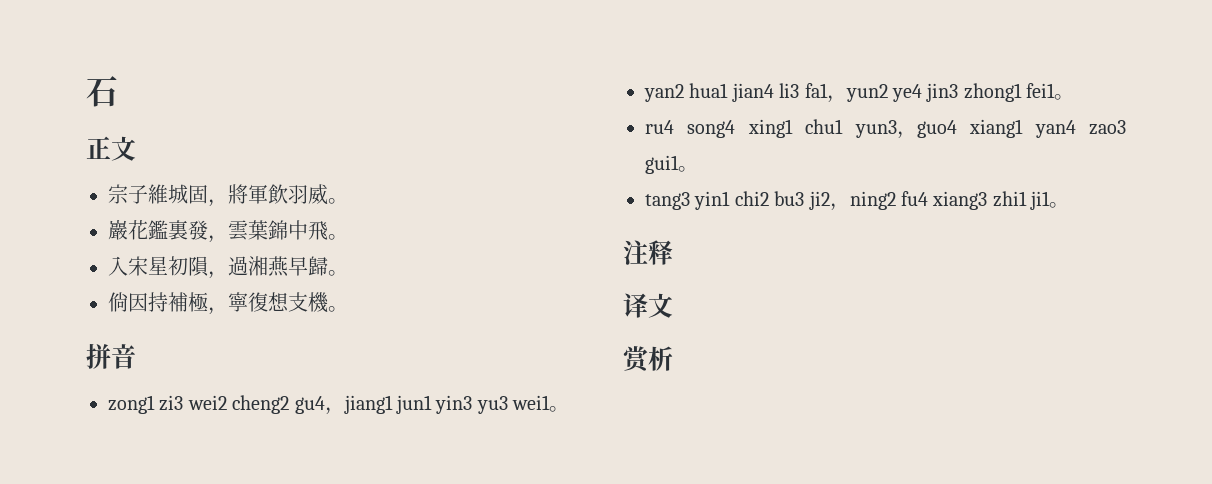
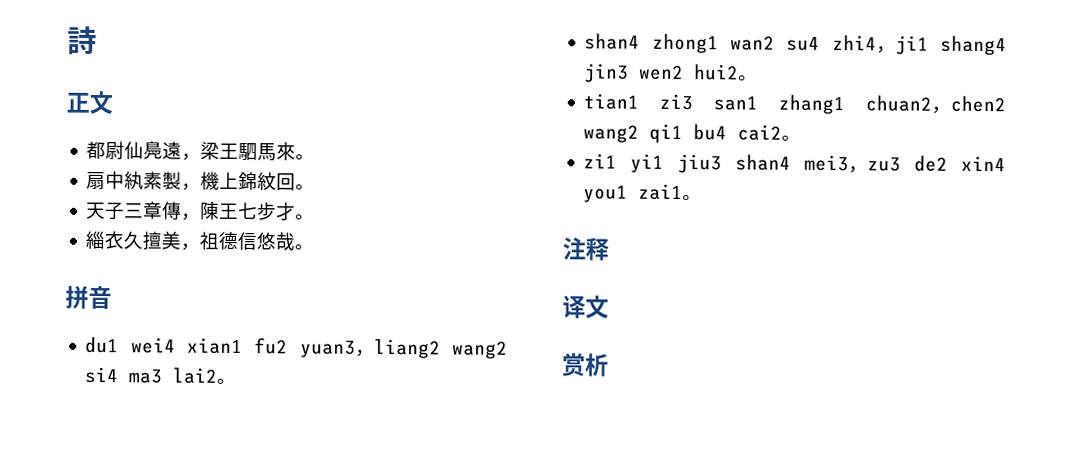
- 石
+ 詩
- 宗子維城固，將軍飲羽威。
- 巖花鑑裏發，雲葉錦中飛。
- 入宋星初隕，過湘燕早歸。
- 倘因持補極，寧復想支機。
+ 都尉仙鳧遠，梁王駟馬來。
+ 扇中紈素製，機上錦紋回。
+ 天子三章傳，陳王七步才。
+ 緇衣久擅美，祖德信悠哉。
  拼音
- zong1 zi3 wei2 cheng2 gu4，jiang1 jun1 yin3 yu3 wei1。
- yan2 hua1 jian4 li3 fa1，yun2 ye4 jin3 zhong1 fei1。
- ru4 song4 xing1 chu1 yun3，guo4 xiang1 yan4 zao3 gui1。
- tang3 yin1 chi2 bu3 ji2，ning2 fu4 xiang3 zhi1 ji1。
+ du1 wei4 xian1 fu2 yuan3，liang2 wang2 si4 ma3 lai2。
+ shan4 zhong1 wan2 su4 zhi4，ji1 shang4 jin3 wen2 hui2。
+ tian1 zi3 san1 zhang1 chuan2，chen2 wang2 qi1 bu4 cai2。
+ zi1 yi1 jiu3 shan4 mei3，zu3 de2 xin4 you1 zai1。

